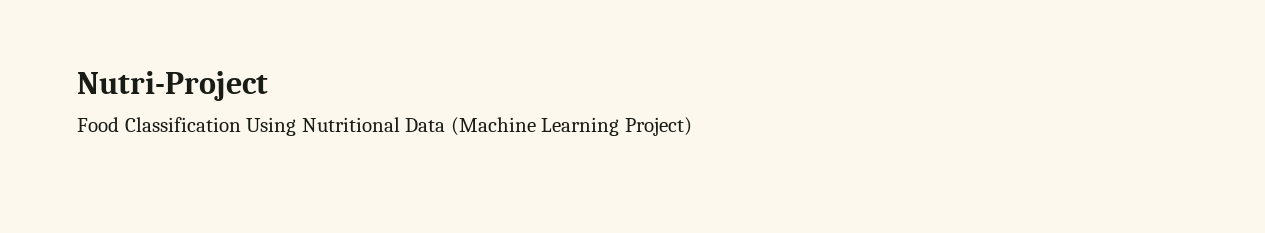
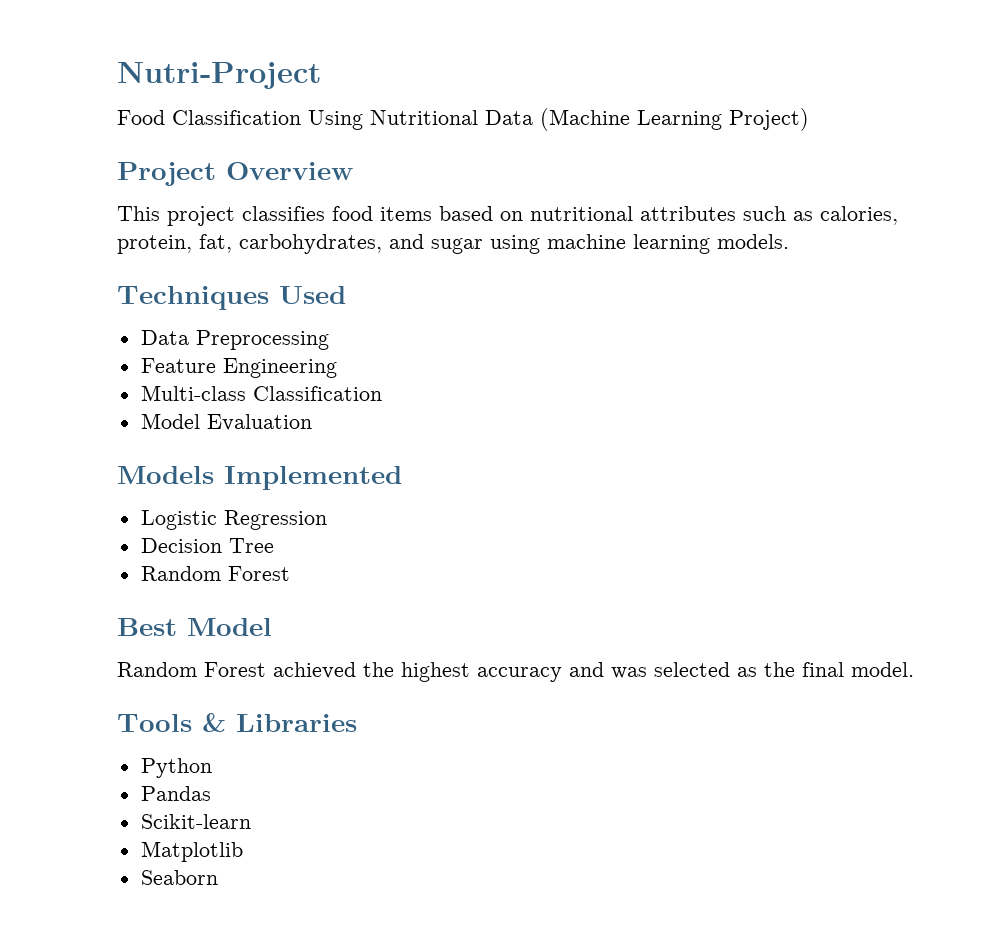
+ Project Overview
+ This project classifies food items based on nutritional attributes such as calories, protein, fat, carbohydrates, and sugar using machine learning models.
+ Techniques Used
+ Data Preprocessing
+ Feature Engineering
+ Multi-class Classification
+ Model Evaluation
+ Models Implemented
+ Logistic Regression
+ Decision Tree
+ Random Forest
+ Best Model
+ Random Forest achieved the highest accuracy and was selected as the final model.
+ Tools & Libraries
+ Python
+ Pandas
+ Scikit-learn
+ Matplotlib
+ Seaborn

